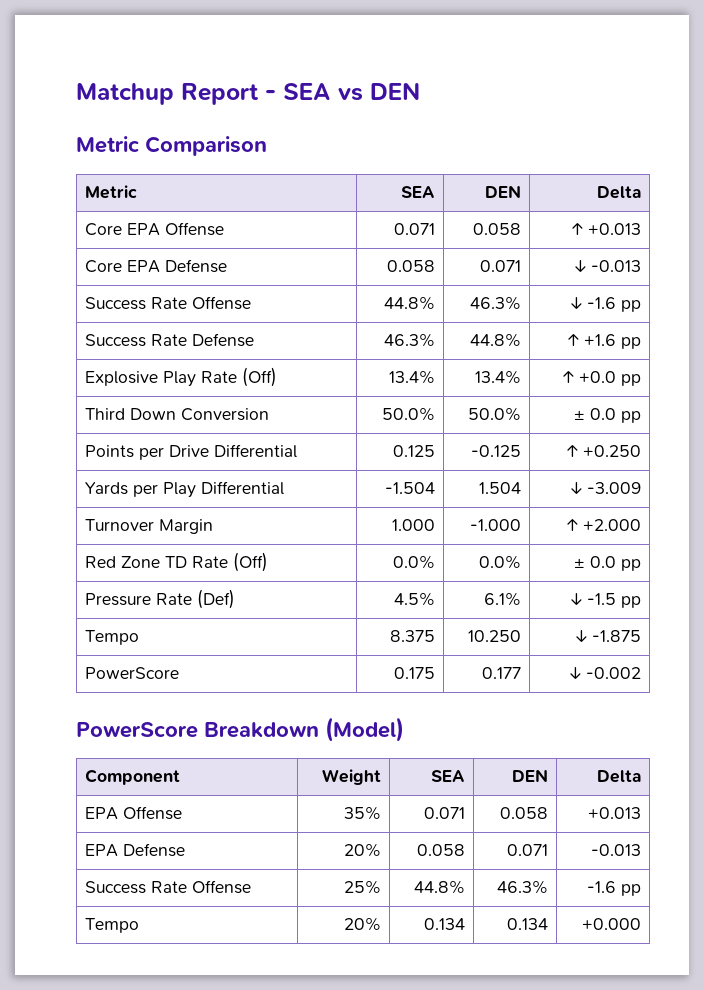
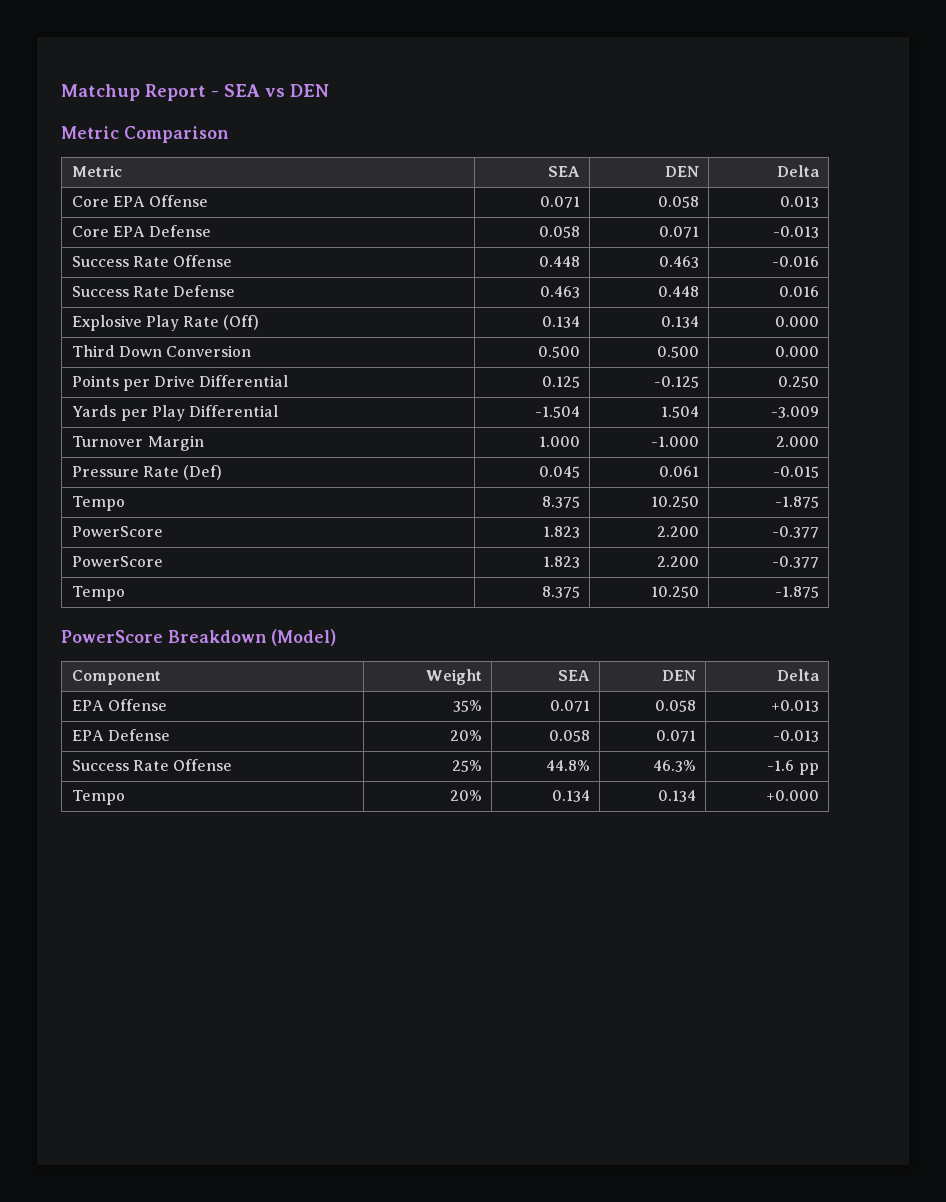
- Core EPA Offense | 0.071 | 0.058 | ↑ +0.013
+ Core EPA Offense | 0.071 | 0.058 | 0.013
- Core EPA Defense | 0.058 | 0.071 | ↓ -0.013
- Success Rate Offense | 44.8% | 46.3% | ↓ -1.6 pp
- Success Rate Defense | 46.3% | 44.8% | ↑ +1.6 pp
- Explosive Play Rate (Off) | 13.4% | 13.4% | ↑ +0.0 pp
- Third Down Conversion | 50.0% | 50.0% | ± 0.0 pp
+ Core EPA Defense | 0.058 | 0.071 | -0.013
+ Success Rate Offense | 0.448 | 0.463 | -0.016
+ Success Rate Defense | 0.463 | 0.448 | 0.016
+ Explosive Play Rate (Off) | 0.134 | 0.134 | 0.000
+ Third Down Conversion | 0.500 | 0.500 | 0.000
- Points per Drive Differential | 0.125 | -0.125 | ↑ +0.250
+ Points per Drive Differential | 0.125 | -0.125 | 0.250
- Yards per Play Differential | -1.504 | 1.504 | ↓ -3.009
+ Yards per Play Differential | -1.504 | 1.504 | -3.009
- Turnover Margin | 1.000 | -1.000 | ↑ +2.000
- Red Zone TD Rate (Off) | 0.0% | 0.0% | ± 0.0 pp
- Pressure Rate (Def) | 4.5% | 6.1% | ↓ -1.5 pp
- Tempo | 8.375 | 10.250 | ↓ -1.875
- PowerScore | 0.175 | 0.177 | ↓ -0.002
+ Turnover Margin | 1.000 | -1.000 | 2.000
+ Pressure Rate (Def) | 0.045 | 0.061 | -0.015
+ Tempo | 8.375 | 10.250 | -1.875
+ PowerScore | 1.823 | 2.200 | -0.377
+ PowerScore | 1.823 | 2.200 | -0.377
+ Tempo | 8.375 | 10.250 | -1.875

